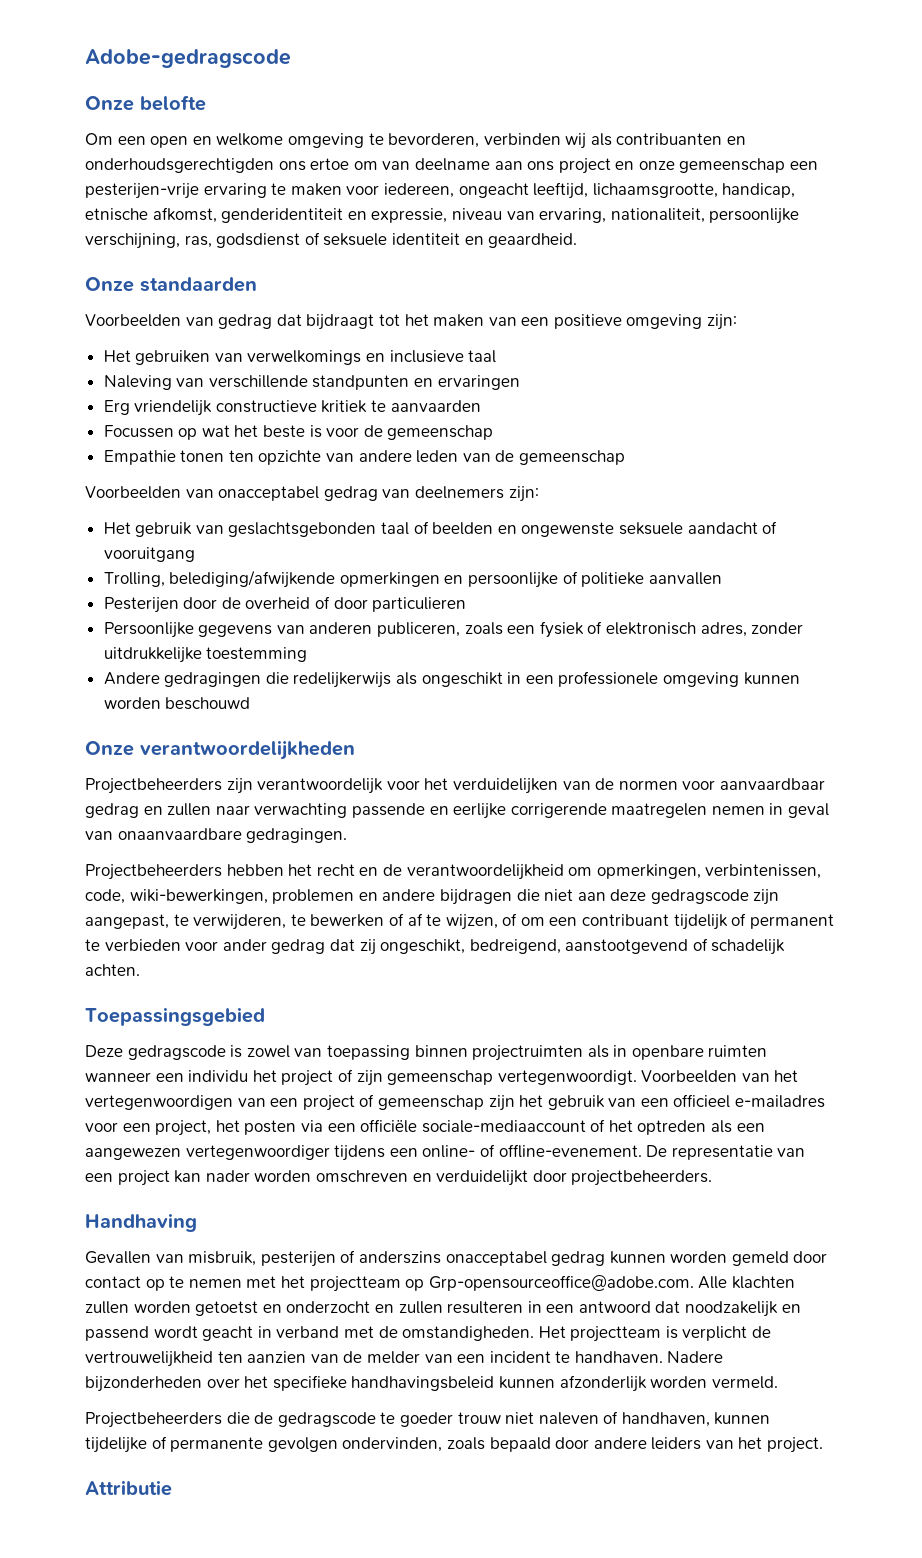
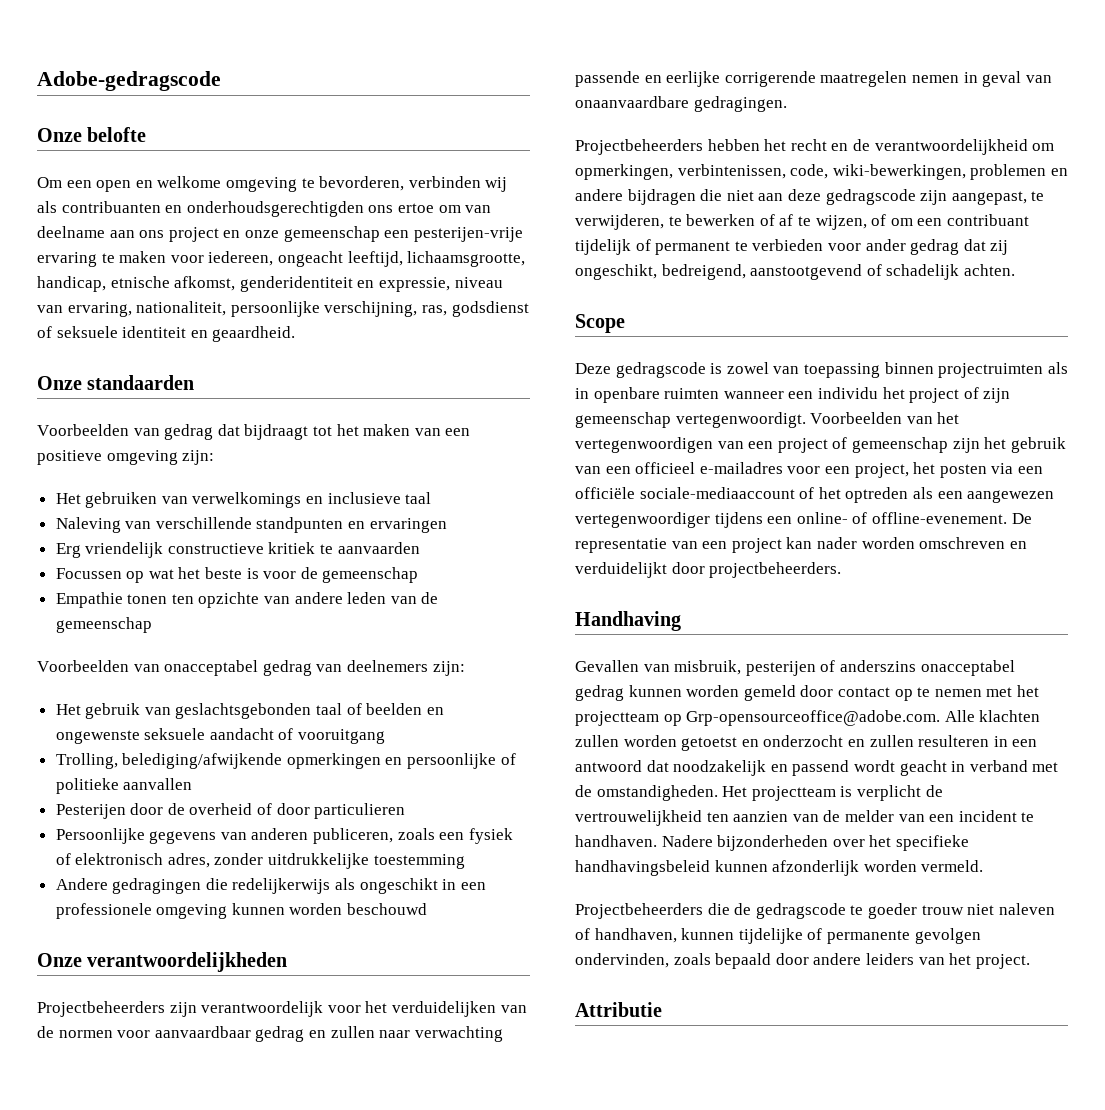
- Toepassingsgebied
+ Scope

